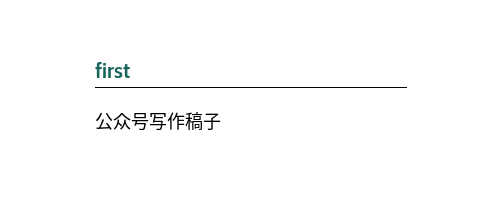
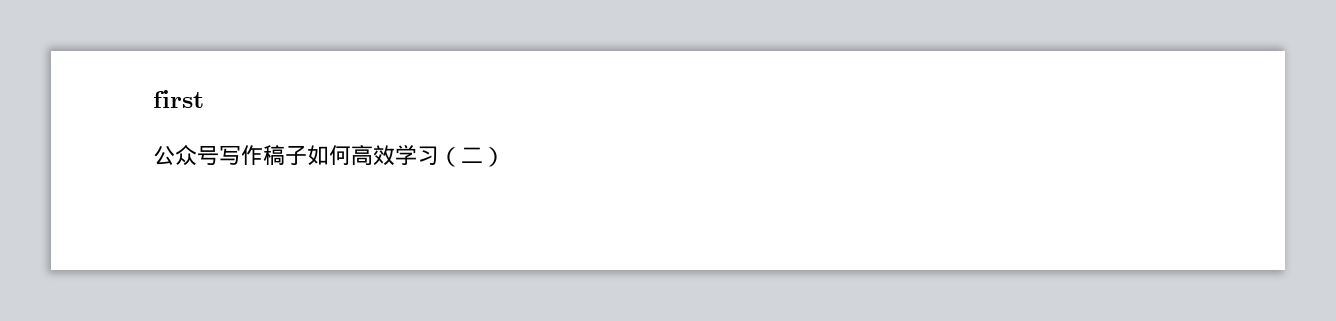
- 公众号写作稿子
+ 公众号写作稿子如何高效学习（二）

